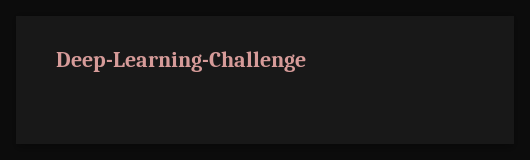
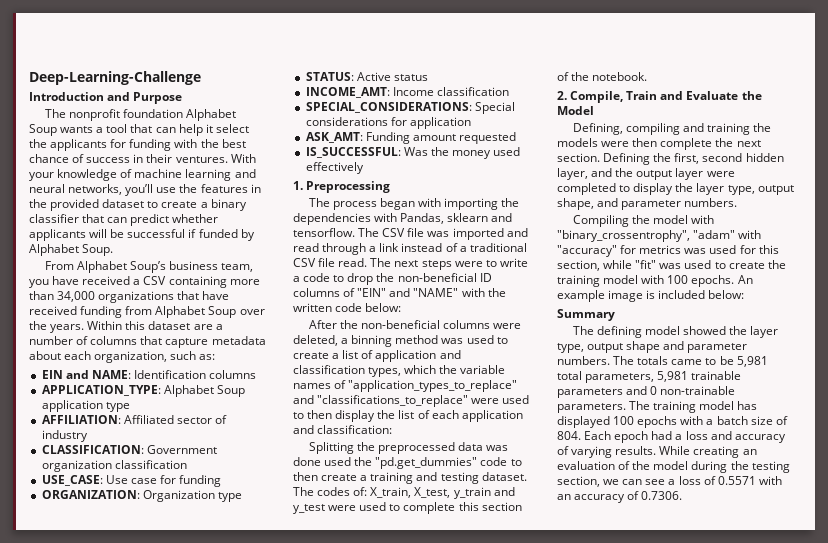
+ Introduction and Purpose
+ The nonprofit foundation Alphabet Soup wants a tool that can help it select the applicants for funding with the best chance of success in their ventures. With your knowledge of machine learning and neural networks, you’ll use the features in the provided dataset to create a binary classifier that can predict whether applicants will be successful if funded by Alphabet Soup.
+ From Alphabet Soup’s business team, you have received a CSV containing more than 34,000 organizations that have received funding from Alphabet Soup over the years. Within this dataset are a number of columns that capture metadata about each organization, such as:
+ EIN and NAME: Identification columns
+ APPLICATION_TYPE: Alphabet Soup application type
+ AFFILIATION: Affiliated sector of industry
+ CLASSIFICATION: Government organization classification
+ USE_CASE: Use case for funding
+ ORGANIZATION: Organization type
+ STATUS: Active status
+ INCOME_AMT: Income classification
+ SPECIAL_CONSIDERATIONS: Special considerations for application
+ ASK_AMT: Funding amount requested
+ IS_SUCCESSFUL: Was the money used effectively
+ 1. Preprocessing
+ The process began with importing the dependencies with Pandas, sklearn and tensorflow. The CSV file was imported and read through a link instead of a traditional CSV file read. The next steps were to write a code to drop the non-beneficial ID columns of "EIN" and "NAME" with the written code below:
+ After the non-beneficial columns were deleted, a binning method was used to create a list of application and classification types, which the variable names of "application_types_to_replace" and "classifications_to_replace" were used to then display the list of each application and classification:
+ Splitting the preprocessed data was done used the "pd.get_dummies" code to then create a training and testing dataset. The codes of: X_train, X_test, y_train and y_test were used to complete this section of the notebook.
+ 2. Compile, Train and Evaluate the Model
+ Defining, compiling and training the models were then complete the next section. Defining the first, second hidden layer, and the output layer were completed to display the layer type, output shape, and parameter numbers.
+ Compiling the model with "binary_crossentrophy", "adam" with "accuracy" for metrics was used for this section, while "fit" was used to create the training model with 100 epochs. An example image is included below:
+ Summary
+ The defining model showed the layer type, output shape and parameter numbers. The totals came to be 5,981 total parameters, 5,981 trainable parameters and 0 non-trainable parameters. The training model has displayed 100 epochs with a batch size of 804. Each epoch had a loss and accuracy of varying results. While creating an evaluation of the model during the testing section, we can see a loss of 0.5571 with an accuracy of 0.7306.

